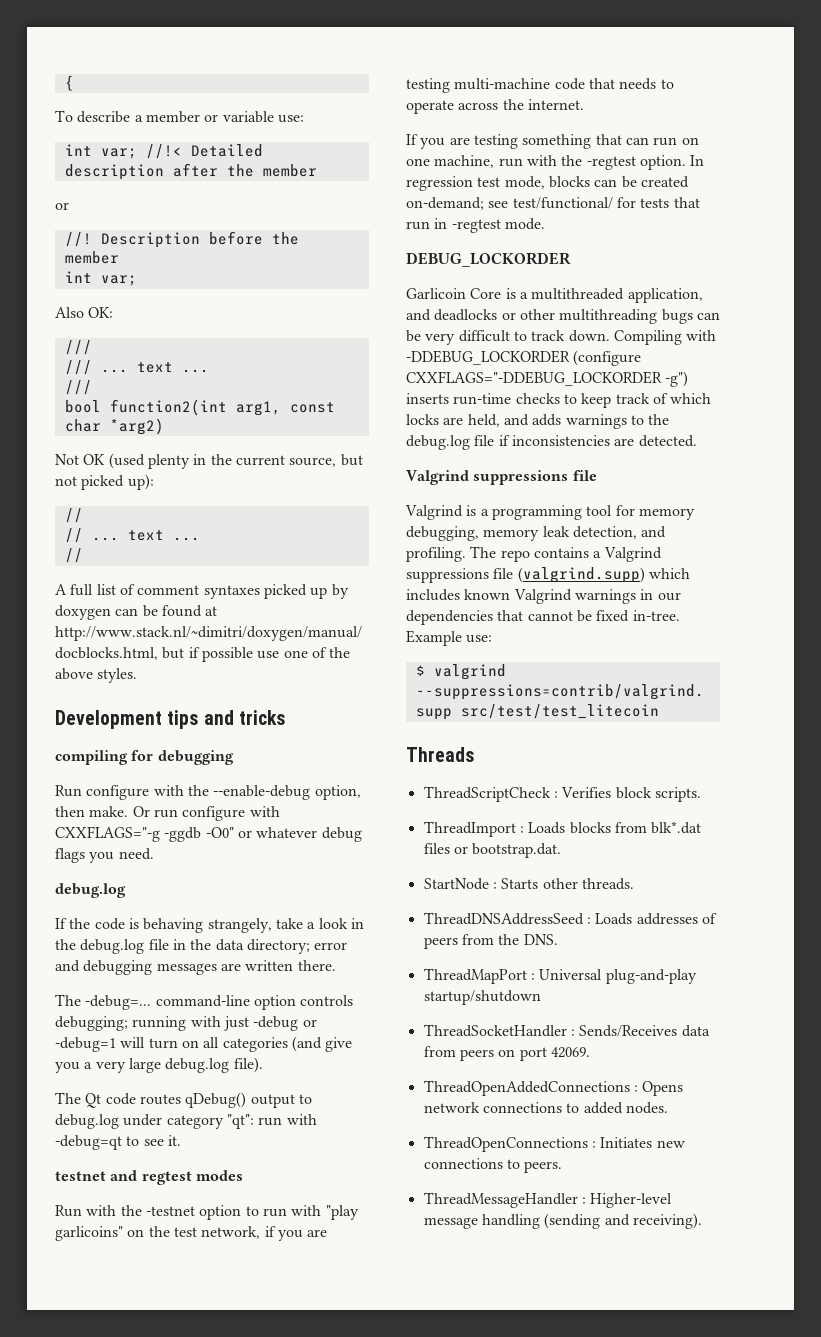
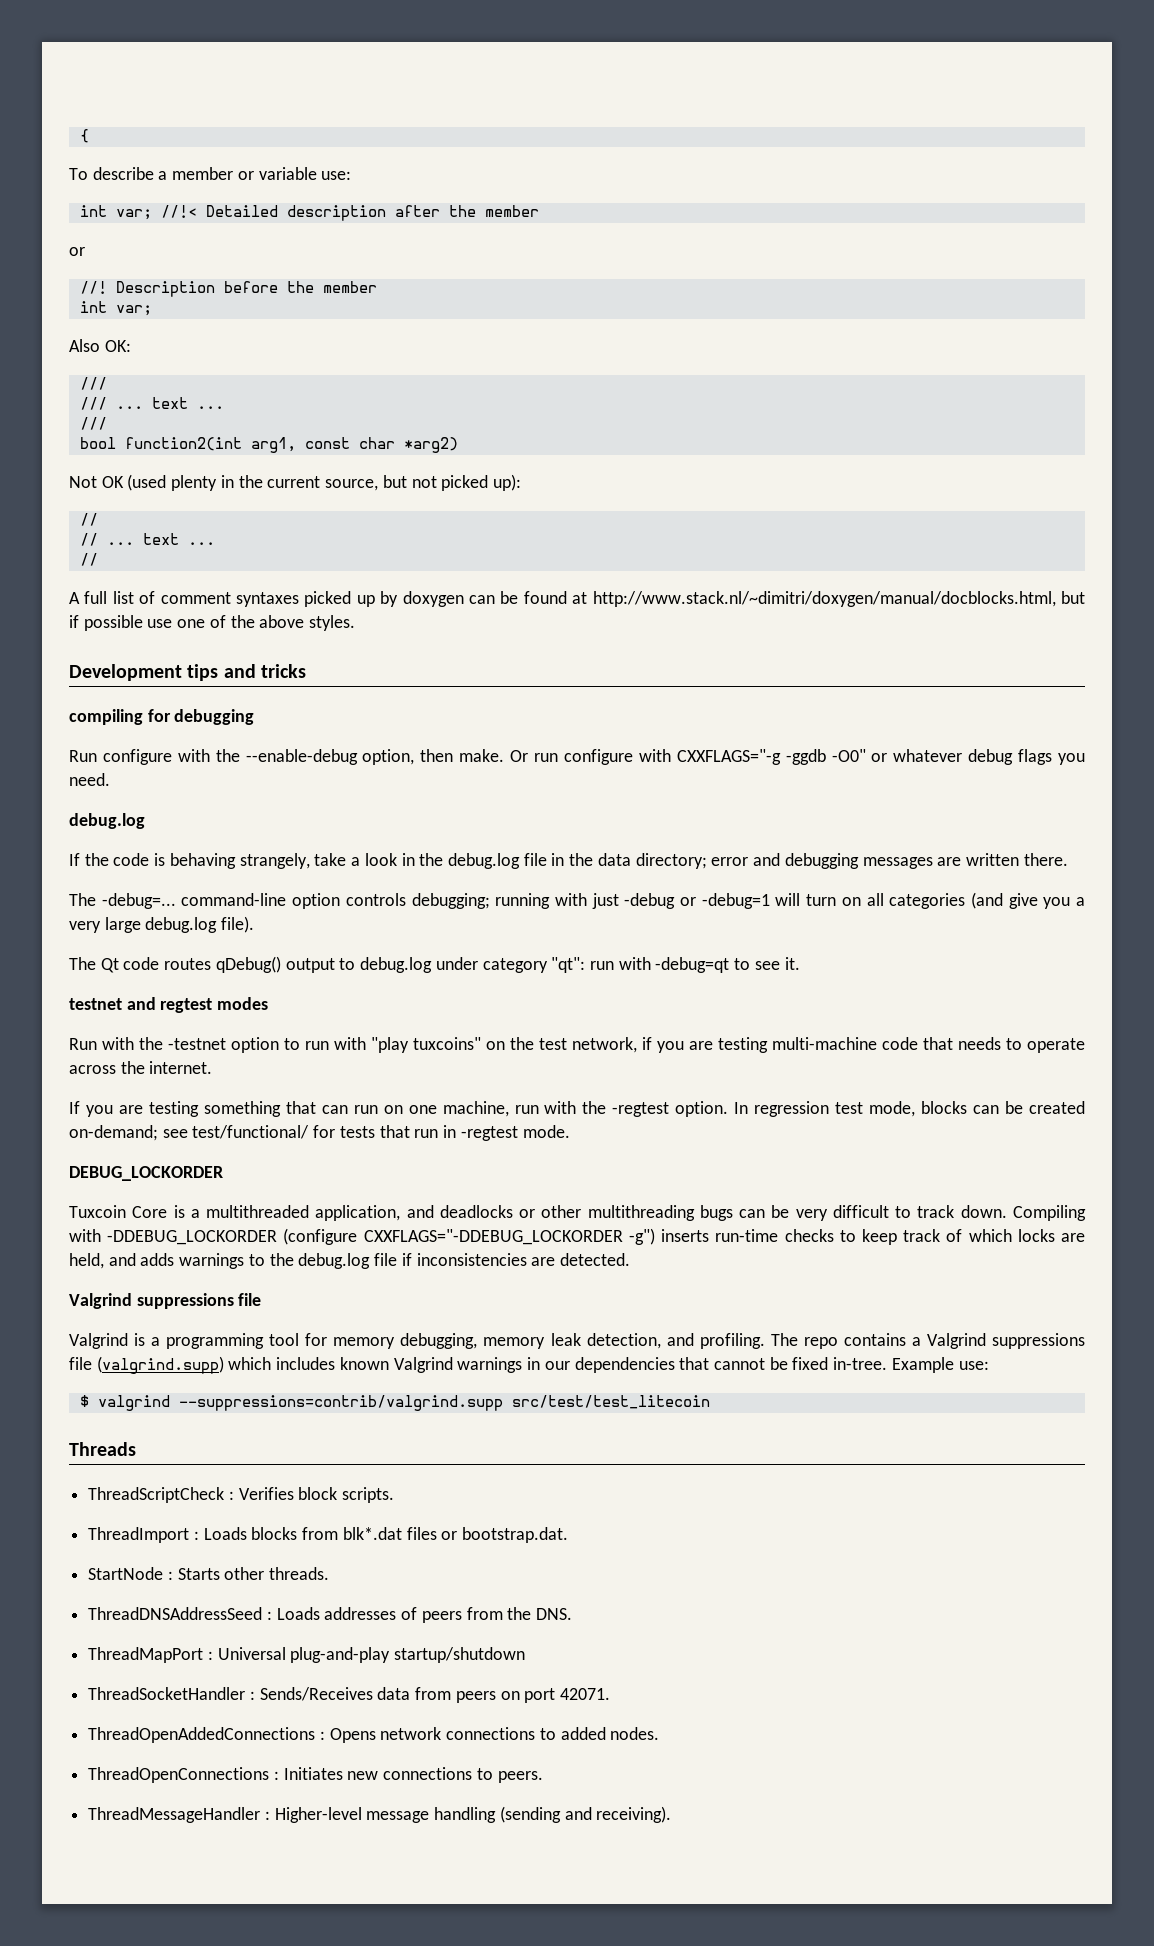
- Run with the -testnet option to run with "play garlicoins" on the test network, if you are testing multi-machine code that needs to operate across the internet.
+ Run with the -testnet option to run with "play tuxcoins" on the test network, if you are testing multi-machine code that needs to operate across the internet.
- Garlicoin Core is a multithreaded application, and deadlocks or other multithreading bugs can be very difficult to track down.
+ Tuxcoin Core is a multithreaded application, and deadlocks or other multithreading bugs can be very difficult to track down.
- ThreadSocketHandler : Sends/Receives data from peers on port 42069.
+ ThreadSocketHandler : Sends/Receives data from peers on port 42071.

